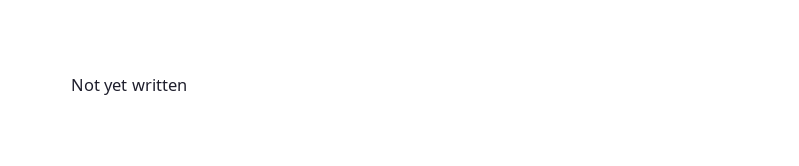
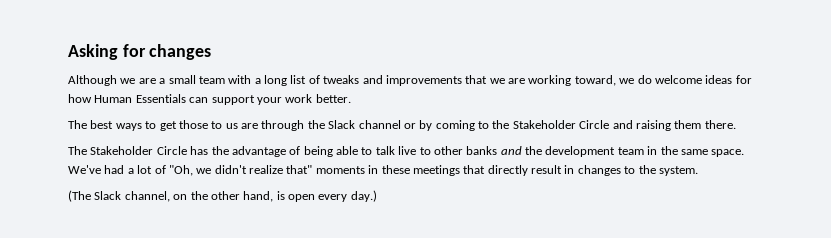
- Not yet written
+ Asking for changes
+ Although we are a small team with a long list of tweaks and improvements that we are working toward, we do welcome ideas for how Human Essentials can support your work better.
+ The best ways to get those to us are through the Slack channel or by coming to the Stakeholder Circle and raising them there.
+ The Stakeholder Circle has the advantage of being able to talk live to other banks and the development team in the same space. We've had a lot of "Oh, we didn't realize that" moments in these meetings that directly result in changes to the system.
+ (The Slack channel, on the other hand, is open every day.)

